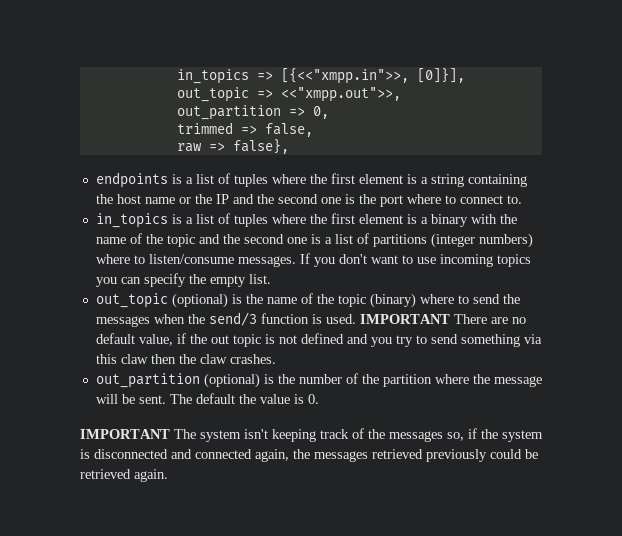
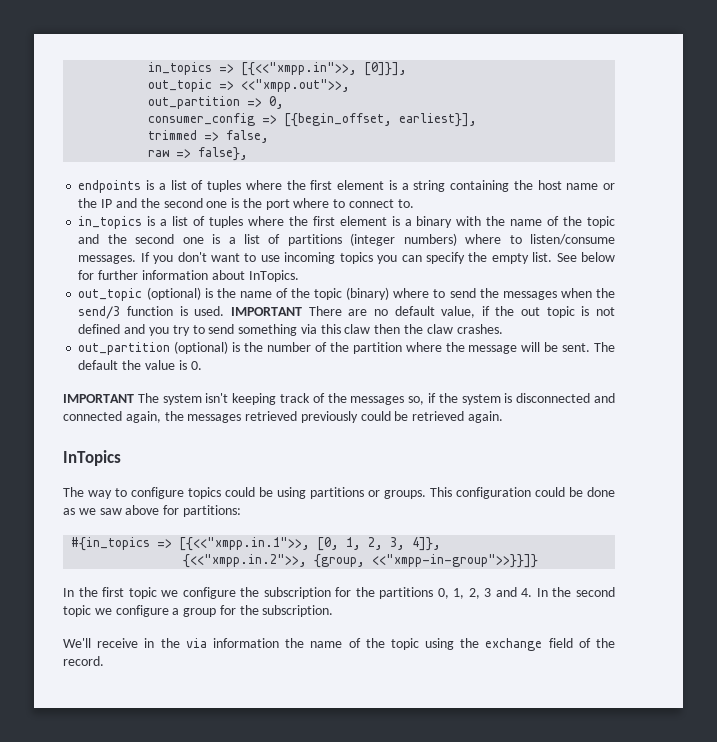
+ consumer_config => [{begin_offset, earliest}],
+ See below for further information about InTopics.
+ InTopics
+ The way to configure topics could be using partitions or groups. This configuration could be done as we saw above for partitions:
+ #{in_topics => [{<<"xmpp.in.1">>, [0, 1, 2, 3, 4]},
+ {<<"xmpp.in.2">>, {group, <<"xmpp-in-group">>}}]}
+ In the first topic we configure the subscription for the partitions 0, 1, 2, 3 and 4. In the second topic we configure a group for the subscription.
+ We'll receive in the via information the name of the topic using the exchange field of the record.

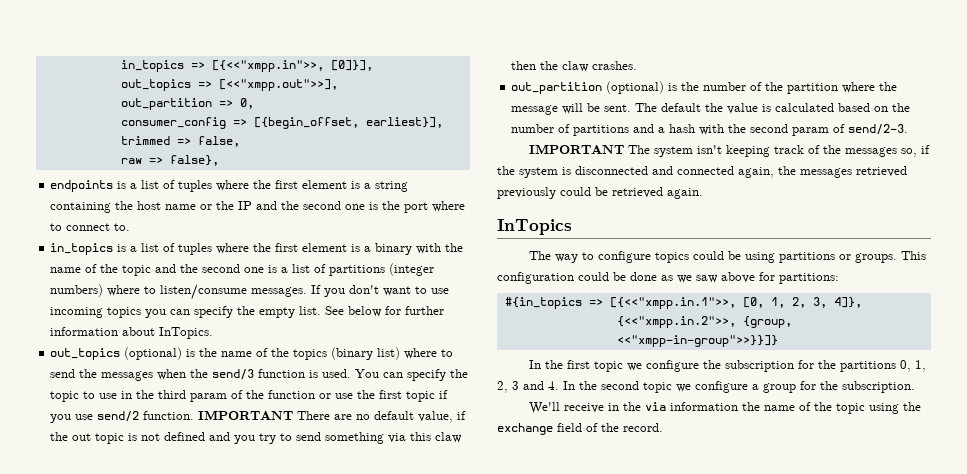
- out_topic => <<"xmpp.out">>,
+ out_topics => [<<"xmpp.out">>],
- out_topic (optional) is the name of the topic (binary) where to send the messages when the send/3 function is used.
+ out_topics (optional) is the name of the topics (binary list) where to send the messages when the send/3 function is used.
+ You can specify the topic to use in the third param of the function or use the first topic if you use send/2 function.
- The default the value is 0.
+ The default the value is calculated based on the number of partitions and a hash with the second param of send/2-3.

